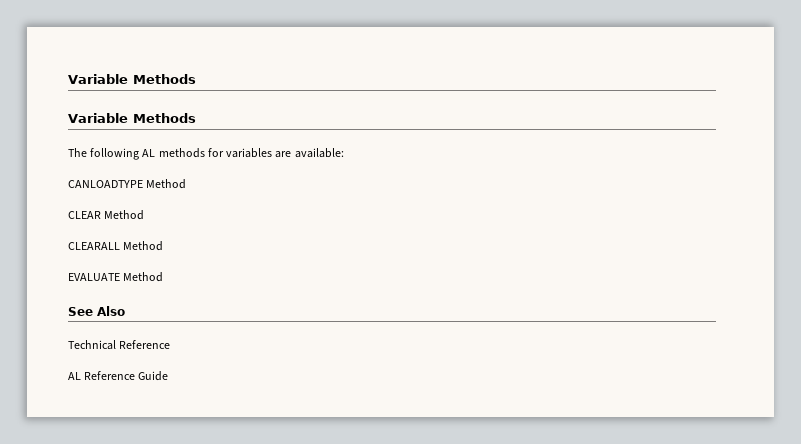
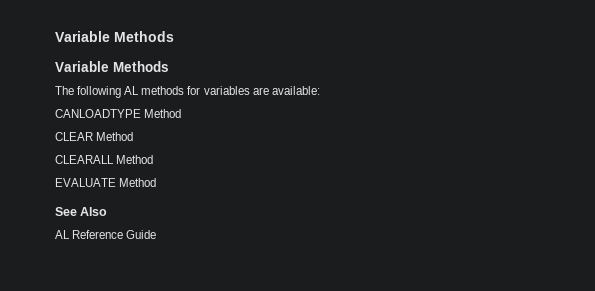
- Technical Reference

